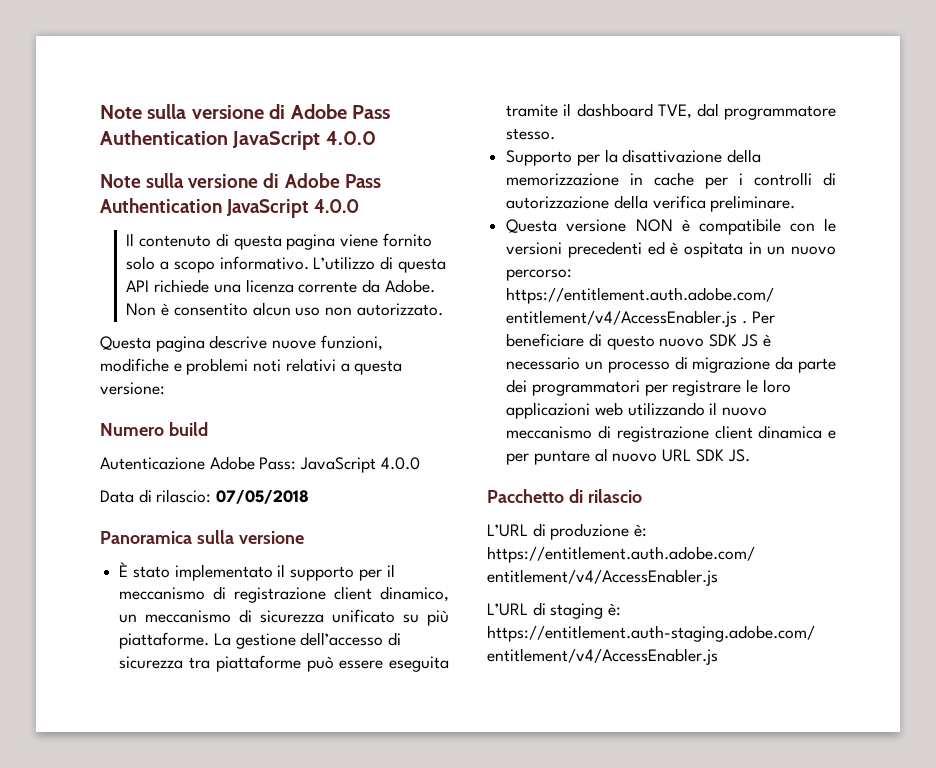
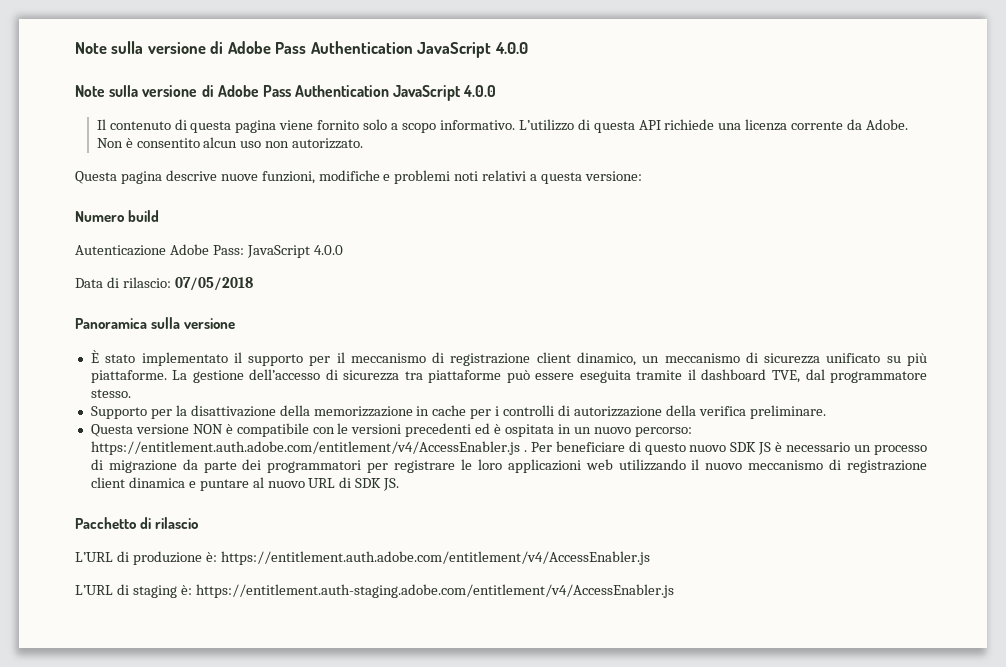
- Per beneficiare di questo nuovo SDK JS è necessario un processo di migrazione da parte dei programmatori per registrare le loro applicazioni web utilizzando il nuovo meccanismo di registrazione client dinamica e per puntare al nuovo URL SDK JS.
+ Per beneficiare di questo nuovo SDK JS è necessario un processo di migrazione da parte dei programmatori per registrare le loro applicazioni web utilizzando il nuovo meccanismo di registrazione client dinamica e puntare al nuovo URL di SDK JS.

